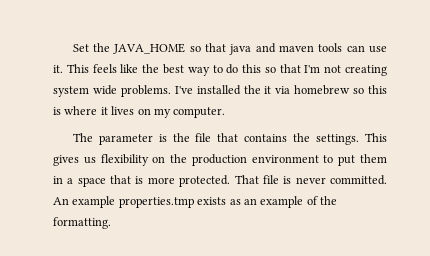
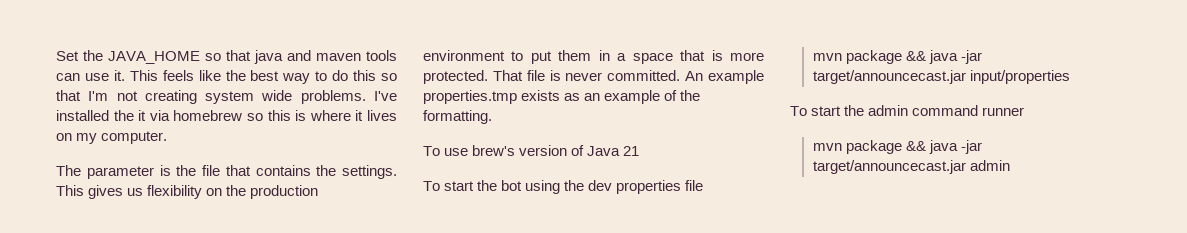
+ To use brew's version of Java 21
+ To start the bot using the dev properties file
+ mvn package && java -jar target/announcecast.jar input/properties
+ To start the admin command runner
+ mvn package && java -jar target/announcecast.jar admin

